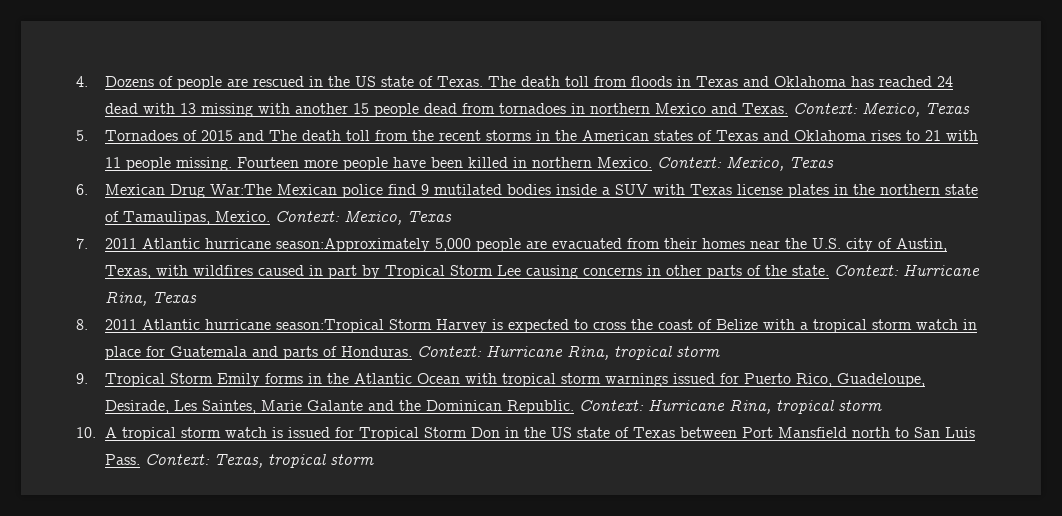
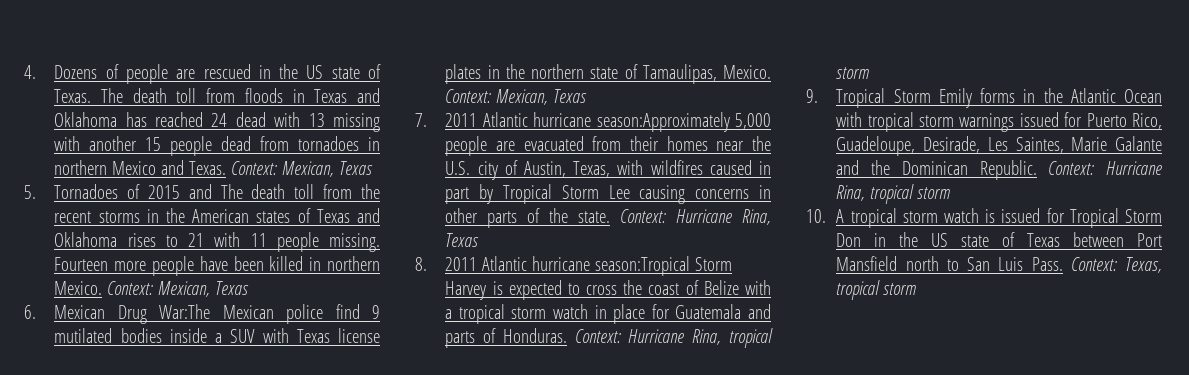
- The death toll from floods in Texas and Oklahoma has reached 24 dead with 13 missing with another 15 people dead from tornadoes in northern Mexico and Texas. Context: Mexico, Texas
+ The death toll from floods in Texas and Oklahoma has reached 24 dead with 13 missing with another 15 people dead from tornadoes in northern Mexico and Texas. Context: Mexican, Texas
- Fourteen more people have been killed in northern Mexico. Context: Mexico, Texas
+ Fourteen more people have been killed in northern Mexico. Context: Mexican, Texas
- 6. Mexican Drug War:The Mexican police find 9 mutilated bodies inside a SUV with Texas license plates in the northern state of Tamaulipas, Mexico. Context: Mexico, Texas
+ 6. Mexican Drug War:The Mexican police find 9 mutilated bodies inside a SUV with Texas license plates in the northern state of Tamaulipas, Mexico. Context: Mexican, Texas

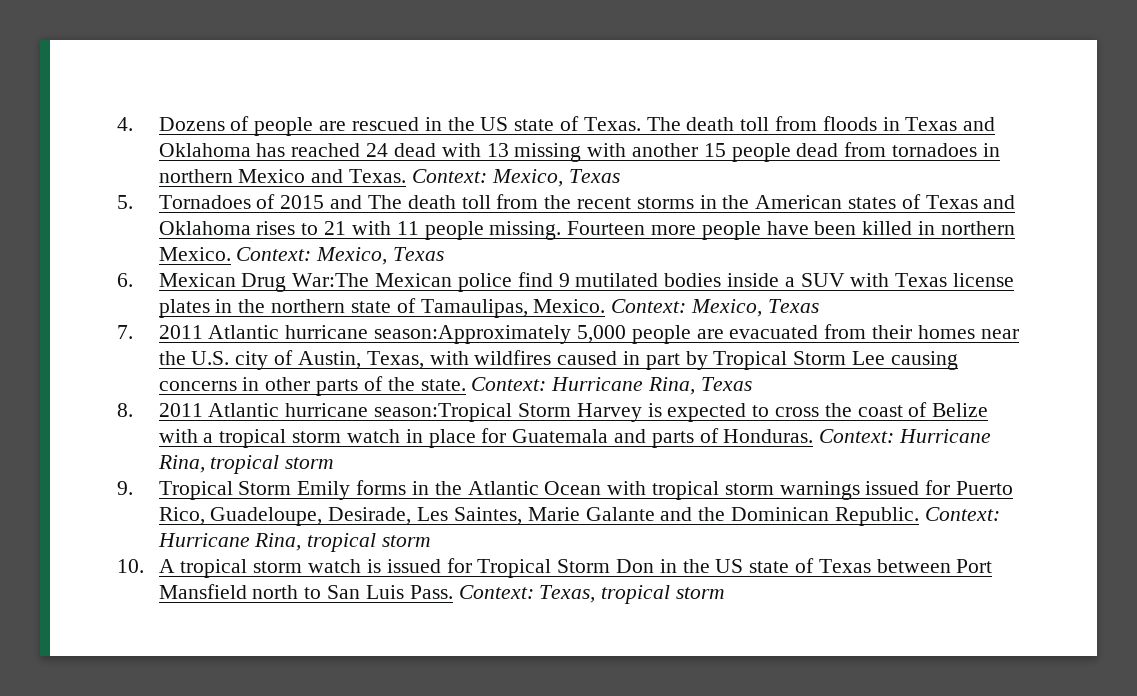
- The death toll from floods in Texas and Oklahoma has reached 24 dead with 13 missing with another 15 people dead from tornadoes in northern Mexico and Texas. Context: Mexican, Texas
+ The death toll from floods in Texas and Oklahoma has reached 24 dead with 13 missing with another 15 people dead from tornadoes in northern Mexico and Texas. Context: Mexico, Texas
- Fourteen more people have been killed in northern Mexico. Context: Mexican, Texas
+ Fourteen more people have been killed in northern Mexico. Context: Mexico, Texas
- 6. Mexican Drug War:The Mexican police find 9 mutilated bodies inside a SUV with Texas license plates in the northern state of Tamaulipas, Mexico. Context: Mexican, Texas
+ 6. Mexican Drug War:The Mexican police find 9 mutilated bodies inside a SUV with Texas license plates in the northern state of Tamaulipas, Mexico. Context: Mexico, Texas

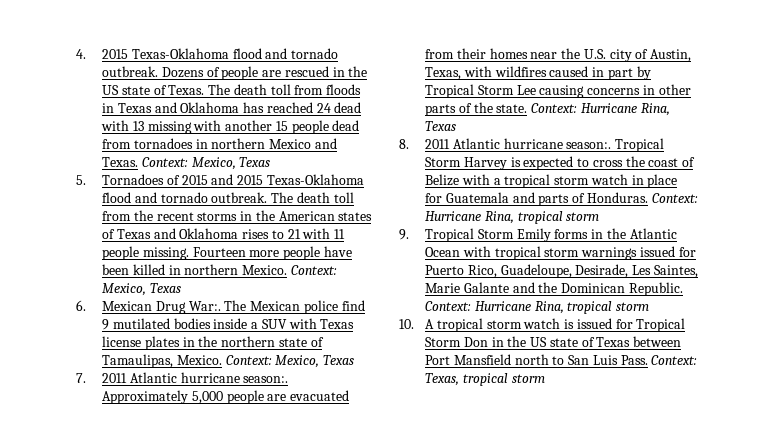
- 4. Dozens of people are rescued in the US state of Texas.
+ 4. 2015 Texas-Oklahoma flood and tornado outbreak. Dozens of people are rescued in the US state of Texas.
- 5. Tornadoes of 2015 and The death toll from the recent storms in the American states of Texas and Oklahoma rises to 21 with 11 people missing.
+ 5. Tornadoes of 2015 and 2015 Texas-Oklahoma flood and tornado outbreak. The death toll from the recent storms in the American states of Texas and Oklahoma rises to 21 with 11 people missing.
- 6. Mexican Drug War:The Mexican police find 9 mutilated bodies inside a SUV with Texas license plates in the northern state of Tamaulipas, Mexico.
+ 6. Mexican Drug War:. The Mexican police find 9 mutilated bodies inside a SUV with Texas license plates in the northern state of Tamaulipas, Mexico.
- 7. 2011 Atlantic hurricane season:Approximately 5,000 people are evacuated from their homes near the U.S. city of Austin, Texas, with wildfires caused in part by Tropical Storm Lee causing concerns in other parts of the state.
+ 7. 2011 Atlantic hurricane season:. Approximately 5,000 people are evacuated from their homes near the U.S. city of Austin, Texas, with wildfires caused in part by Tropical Storm Lee causing concerns in other parts of the state.
- 8. 2011 Atlantic hurricane season:Tropical Storm Harvey is expected to cross the coast of Belize with a tropical storm watch in place for Guatemala and parts of Honduras.
+ 8. 2011 Atlantic hurricane season:. Tropical Storm Harvey is expected to cross the coast of Belize with a tropical storm watch in place for Guatemala and parts of Honduras.

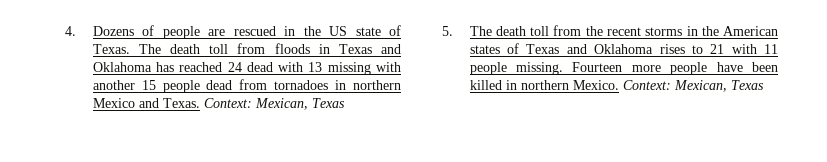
- 4. 2015 Texas-Oklahoma flood and tornado outbreak. Dozens of people are rescued in the US state of Texas.
+ 4. Dozens of people are rescued in the US state of Texas.
- The death toll from floods in Texas and Oklahoma has reached 24 dead with 13 missing with another 15 people dead from tornadoes in northern Mexico and Texas. Context: Mexico, Texas
+ The death toll from floods in Texas and Oklahoma has reached 24 dead with 13 missing with another 15 people dead from tornadoes in northern Mexico and Texas. Context: Mexican, Texas
- 5. Tornadoes of 2015 and 2015 Texas-Oklahoma flood and tornado outbreak. The death toll from the recent storms in the American states of Texas and Oklahoma rises to 21 with 11 people missing.
+ 5. The death toll from the recent storms in the American states of Texas and Oklahoma rises to 21 with 11 people missing.
- Fourteen more people have been killed in northern Mexico. Context: Mexico, Texas
- 6. Mexican Drug War:. The Mexican police find 9 mutilated bodies inside a SUV with Texas license plates in the northern state of Tamaulipas, Mexico. Context: Mexico, Texas
- 7. 2011 Atlantic hurricane season:. Approximately 5,000 people are evacuated from their homes near the U.S. city of Austin, Texas, with wildfires caused in part by Tropical Storm Lee causing concerns in other parts of the state. Context: Hurricane Rina, Texas
- 8. 2011 Atlantic hurricane season:. Tropical Storm Harvey is expected to cross the coast of Belize with a tropical storm watch in place for Guatemala and parts of Honduras. Context: Hurricane Rina, tropical storm
- 9. Tropical Storm Emily forms in the Atlantic Ocean with tropical storm warnings issued for Puerto Rico, Guadeloupe, Desirade, Les Saintes, Marie Galante and the Dominican Republic. Context: Hurricane Rina, tropical storm
- 10. A tropical storm watch is issued for Tropical Storm Don in the US state of Texas between Port Mansfield north to San Luis Pass. Context: Texas, tropical storm
+ Fourteen more people have been killed in northern Mexico. Context: Mexican, Texas

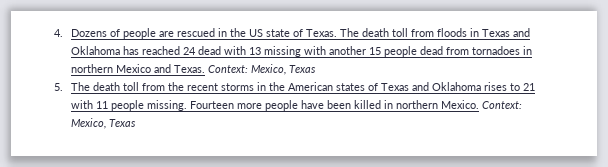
- The death toll from floods in Texas and Oklahoma has reached 24 dead with 13 missing with another 15 people dead from tornadoes in northern Mexico and Texas. Context: Mexican, Texas
+ The death toll from floods in Texas and Oklahoma has reached 24 dead with 13 missing with another 15 people dead from tornadoes in northern Mexico and Texas. Context: Mexico, Texas
- Fourteen more people have been killed in northern Mexico. Context: Mexican, Texas
+ Fourteen more people have been killed in northern Mexico. Context: Mexico, Texas

